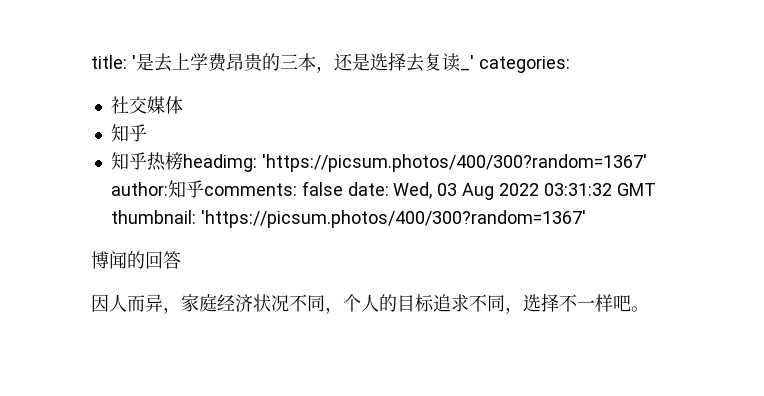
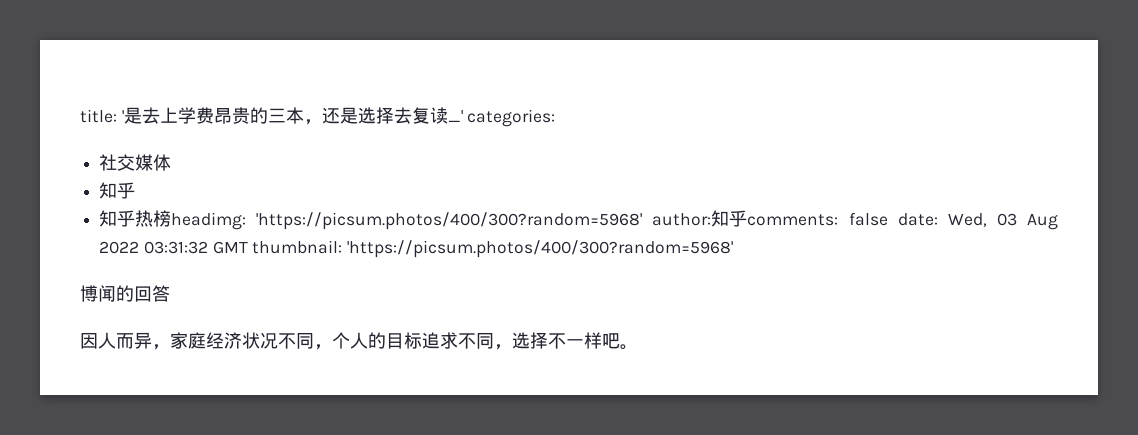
- 知乎热榜headimg: 'https://picsum.photos/400/300?random=1367' author:知乎comments: false date: Wed, 03 Aug 2022 03:31:32 GMT thumbnail: 'https://picsum.photos/400/300?random=1367'
+ 知乎热榜headimg: 'https://picsum.photos/400/300?random=5968' author:知乎comments: false date: Wed, 03 Aug 2022 03:31:32 GMT thumbnail: 'https://picsum.photos/400/300?random=5968'

